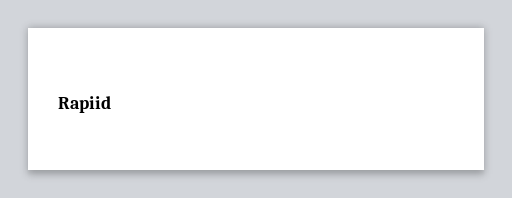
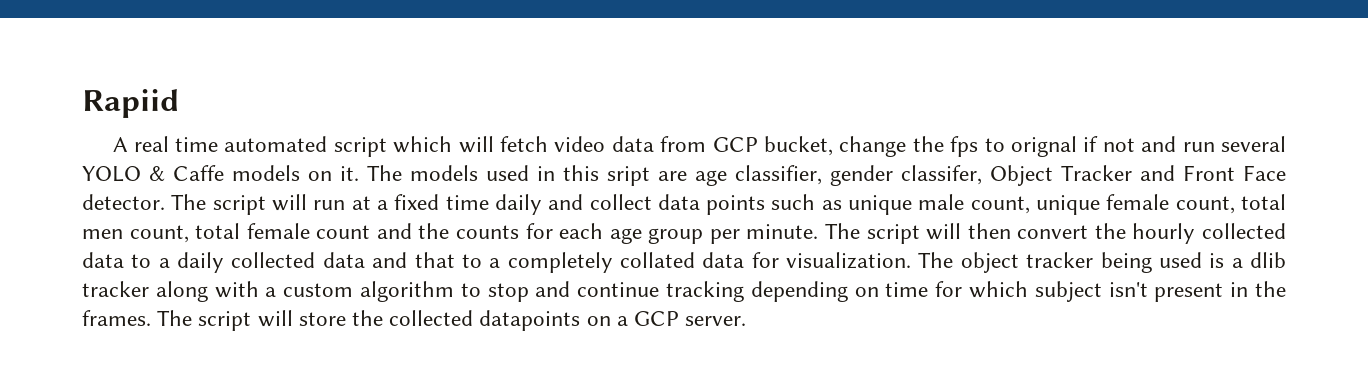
+ A real time automated script which will fetch video data from GCP bucket, change the fps to orignal if not and run several YOLO & Caffe models on it. The models used in this sript are age classifier, gender classifer, Object Tracker and Front Face detector. The script will run at a fixed time daily and collect data points such as unique male count, unique female count, total men count, total female count and the counts for each age group per minute. The script will then convert the hourly collected data to a daily collected data and that to a completely collated data for visualization. The object tracker being used is a dlib tracker along with a custom algorithm to stop and continue tracking depending on time for which subject isn't present in the frames. The script will store the collected datapoints on a GCP server.

